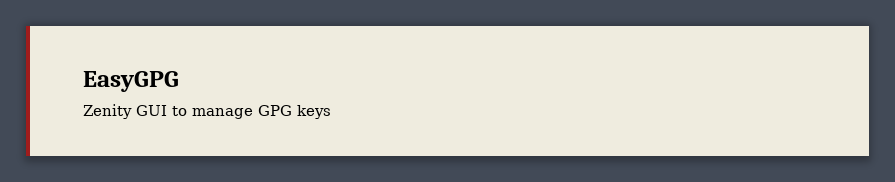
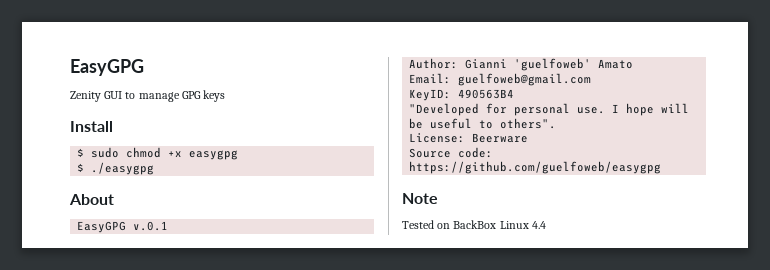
+ Install
+ $ sudo chmod +x easygpg
+ $ ./easygpg
+ About
+ EasyGPG v.0.1
+ Author: Gianni 'guelfoweb' Amato
+ Email: guelfoweb@gmail.com
+ KeyID: 490563B4
+ "Developed for personal use. I hope will be useful to others".
+ License: Beerware
+ Source code: https://github.com/guelfoweb/easygpg
+ Note
+ Tested on BackBox Linux 4.4

